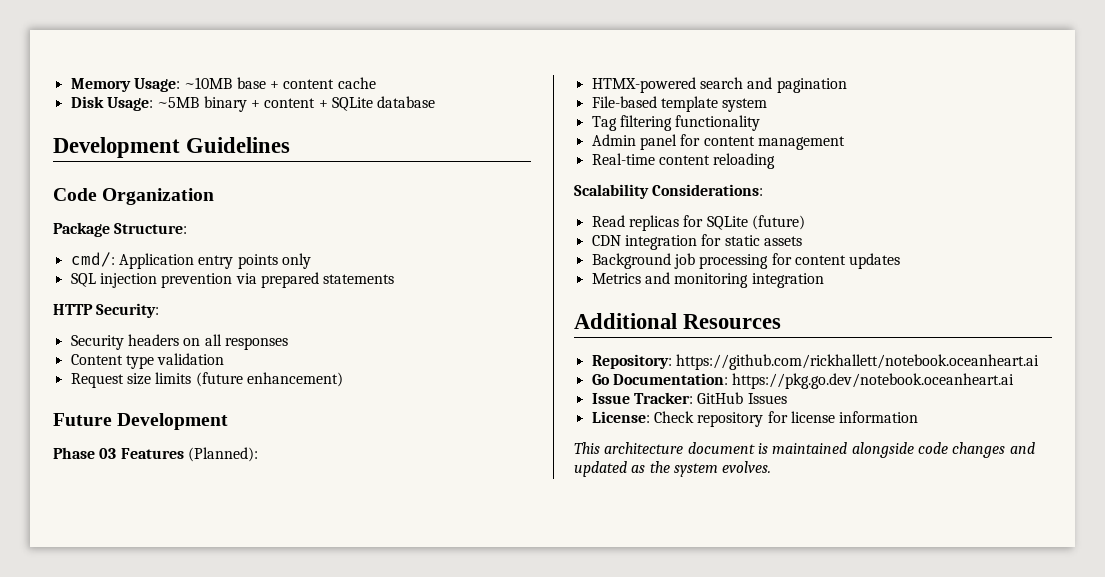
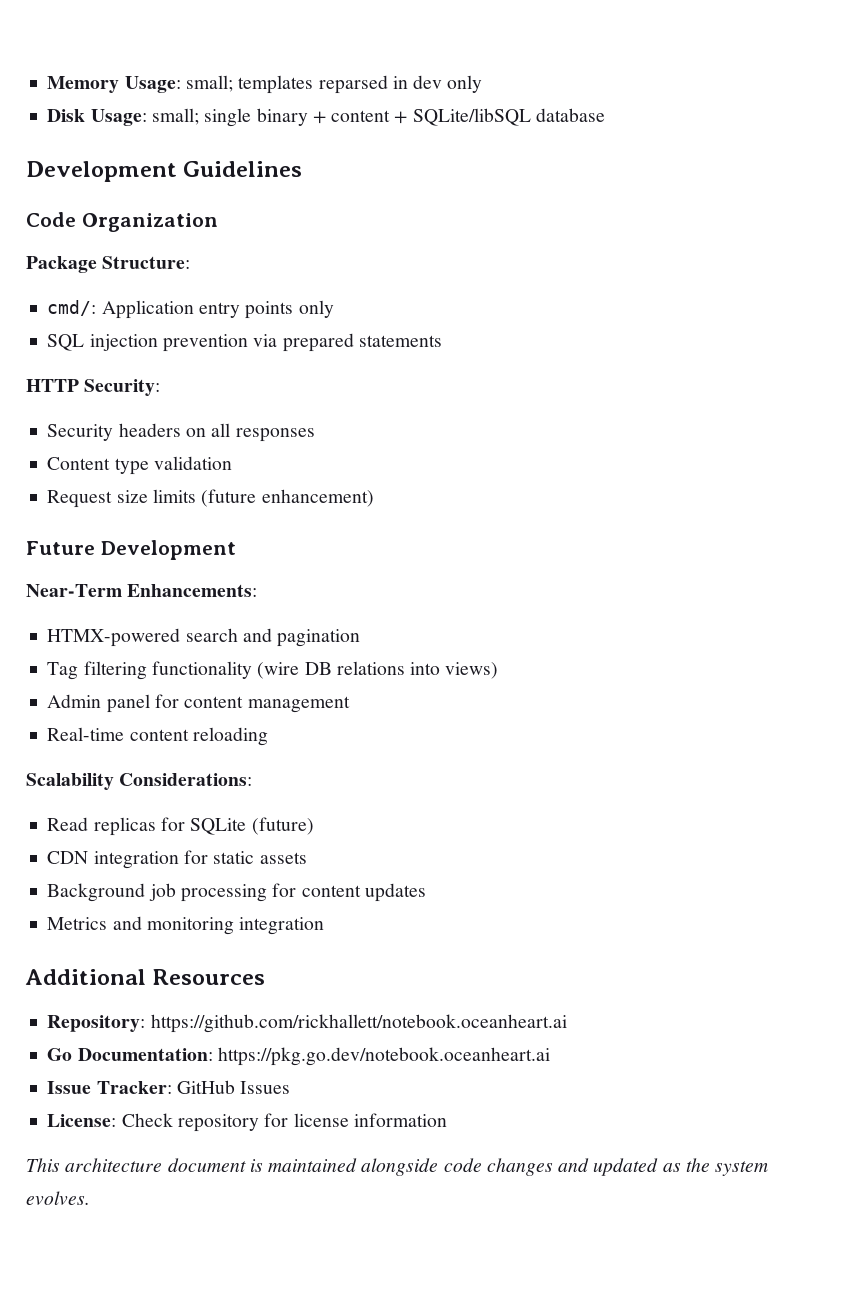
- Memory Usage: ~10MB base + content cache
+ Memory Usage: small; templates reparsed in dev only
- Disk Usage: ~5MB binary + content + SQLite database
+ Disk Usage: small; single binary + content + SQLite/libSQL database
- Phase 03 Features (Planned):
+ Near-Term Enhancements:
- File-based template system
- Tag filtering functionality
+ Tag filtering functionality (wire DB relations into views)

